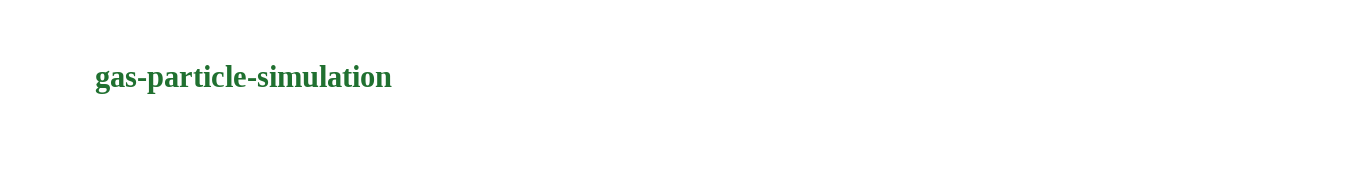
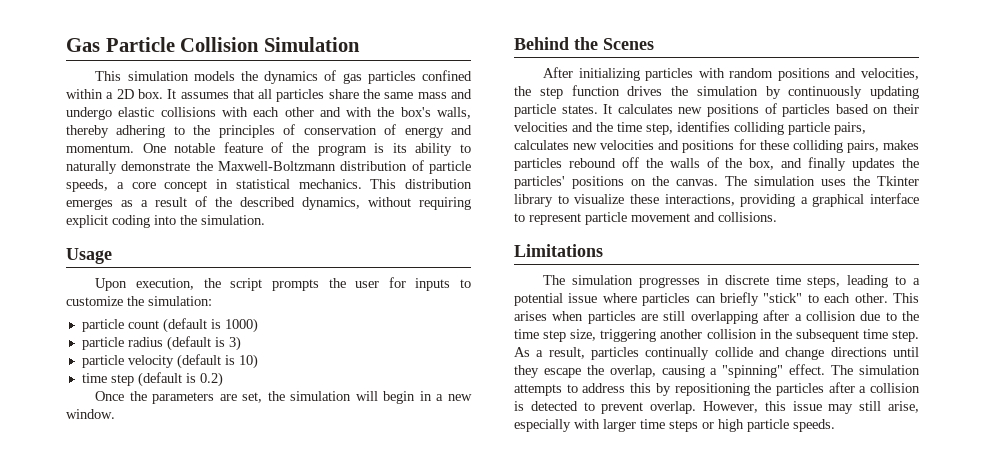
- gas-particle-simulation
+ Gas Particle Collision Simulation
+ This simulation models the dynamics of gas particles confined within a 2D box. It assumes that all particles share the same mass and undergo elastic collisions with each other and with the box's walls, thereby adhering to the principles of conservation of energy and momentum. One notable feature of the program is its ability to naturally demonstrate the Maxwell-Boltzmann distribution of particle speeds, a core concept in statistical mechanics. This distribution emerges as a result of the described dynamics, without requiring explicit coding into the simulation.
+ Usage
+ Upon execution, the script prompts the user for inputs to customize the simulation:
+ particle count (default is 1000)
+ particle radius (default is 3)
+ particle velocity (default is 10)
+ time step (default is 0.2)
+ Once the parameters are set, the simulation will begin in a new window.
+ Behind the Scenes
+ After initializing particles with random positions and velocities, the step function drives the simulation by continuously updating particle states. It calculates new positions of particles based on their velocities and the time step, identifies colliding particle pairs, calculates new velocities and positions for these colliding pairs, makes particles rebound off the walls of the box, and finally updates the particles' positions on the canvas. The simulation uses the Tkinter library to visualize these interactions, providing a graphical interface to represent particle movement and collisions.
+ Limitations
+ The simulation progresses in discrete time steps, leading to a potential issue where particles can briefly "stick" to each other. This arises when particles are still overlapping after a collision due to the time step size, triggering another collision in the subsequent time step. As a result, particles continually collide and change directions until they escape the overlap, causing a "spinning" effect. The simulation attempts to address this by repositioning the particles after a collision is detected to prevent overlap. However, this issue may still arise, especially with larger time steps or high particle speeds.

